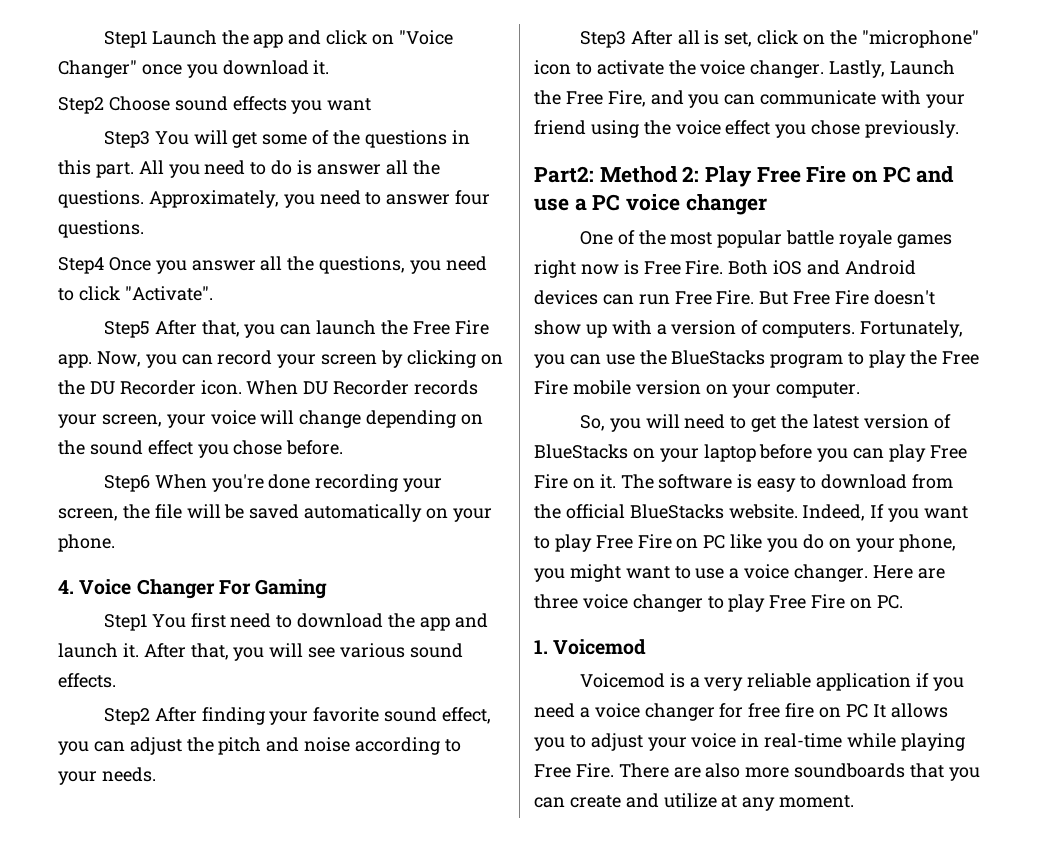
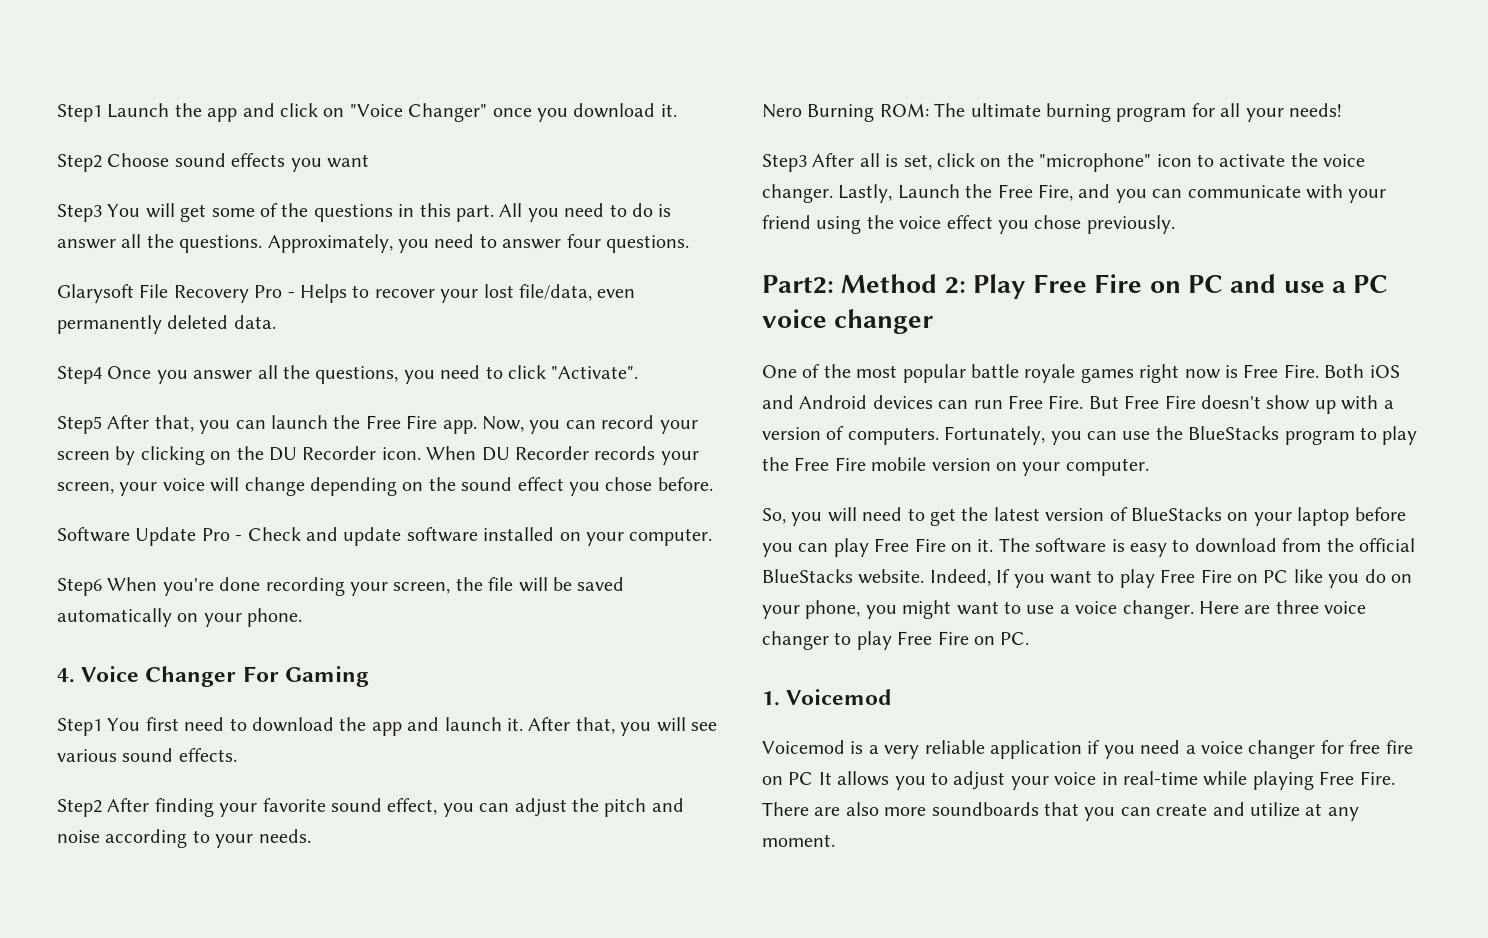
+ Glarysoft File Recovery Pro - Helps to recover your lost file/data, even permanently deleted data.
+ Software Update Pro - Check and update software installed on your computer.
+ Nero Burning ROM: The ultimate burning program for all your needs!

